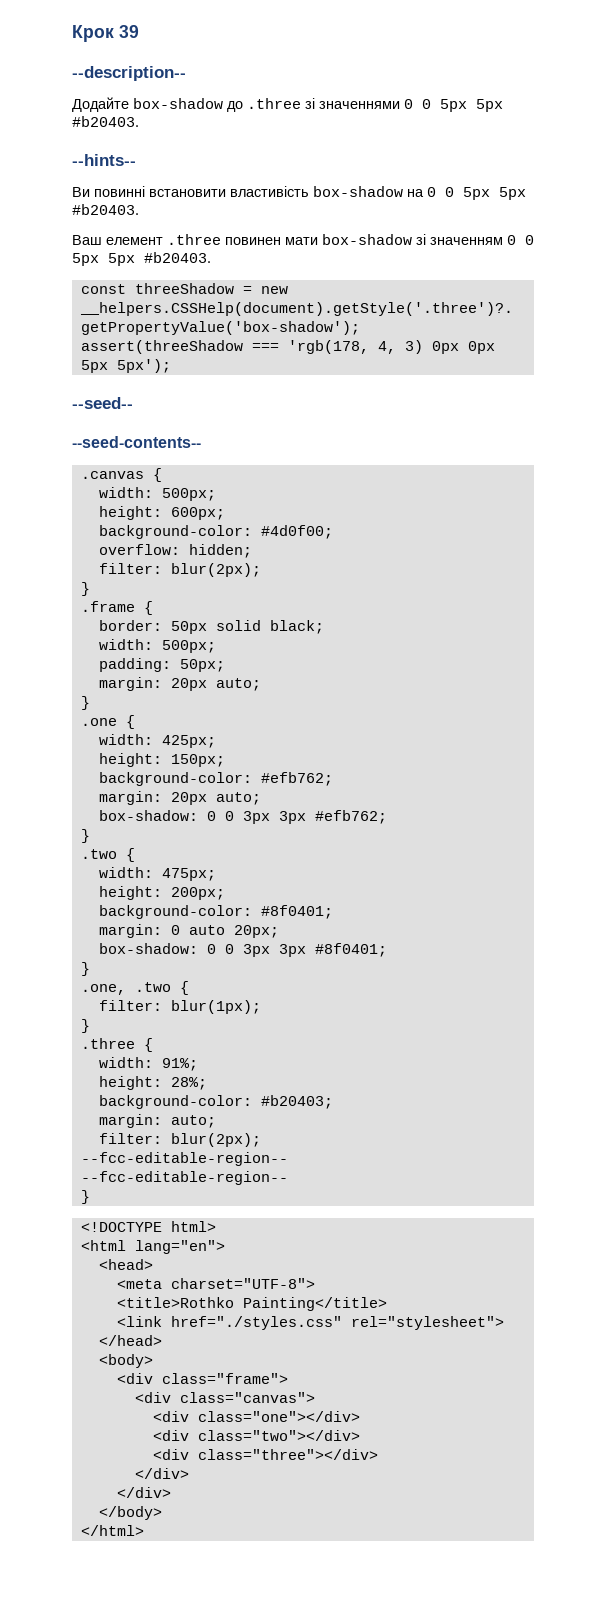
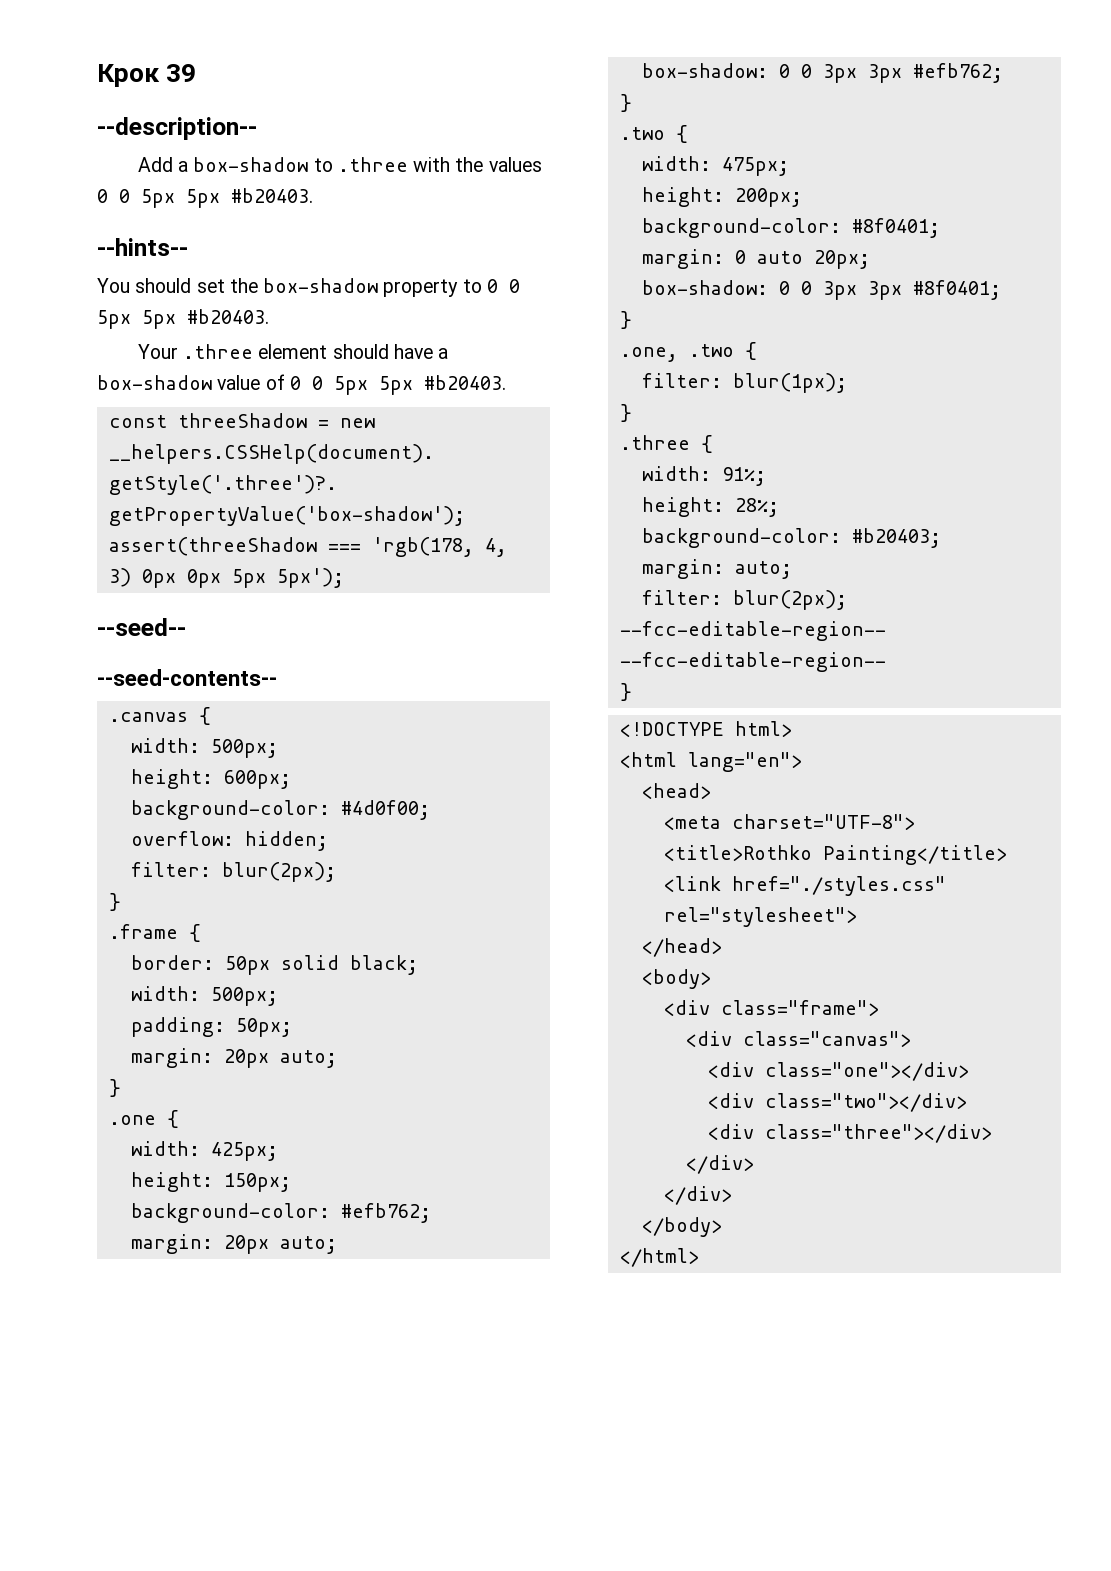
- Додайте box-shadow до .three зі значеннями 0 0 5px 5px #b20403.
+ Add a box-shadow to .three with the values 0 0 5px 5px #b20403.
- Ви повинні встановити властивість box-shadow на 0 0 5px 5px #b20403.
- Ваш елемент .three повинен мати box-shadow зі значенням 0 0 5px 5px #b20403.
+ You should set the box-shadow property to 0 0 5px 5px #b20403.
+ Your .three element should have a box-shadow value of 0 0 5px 5px #b20403.

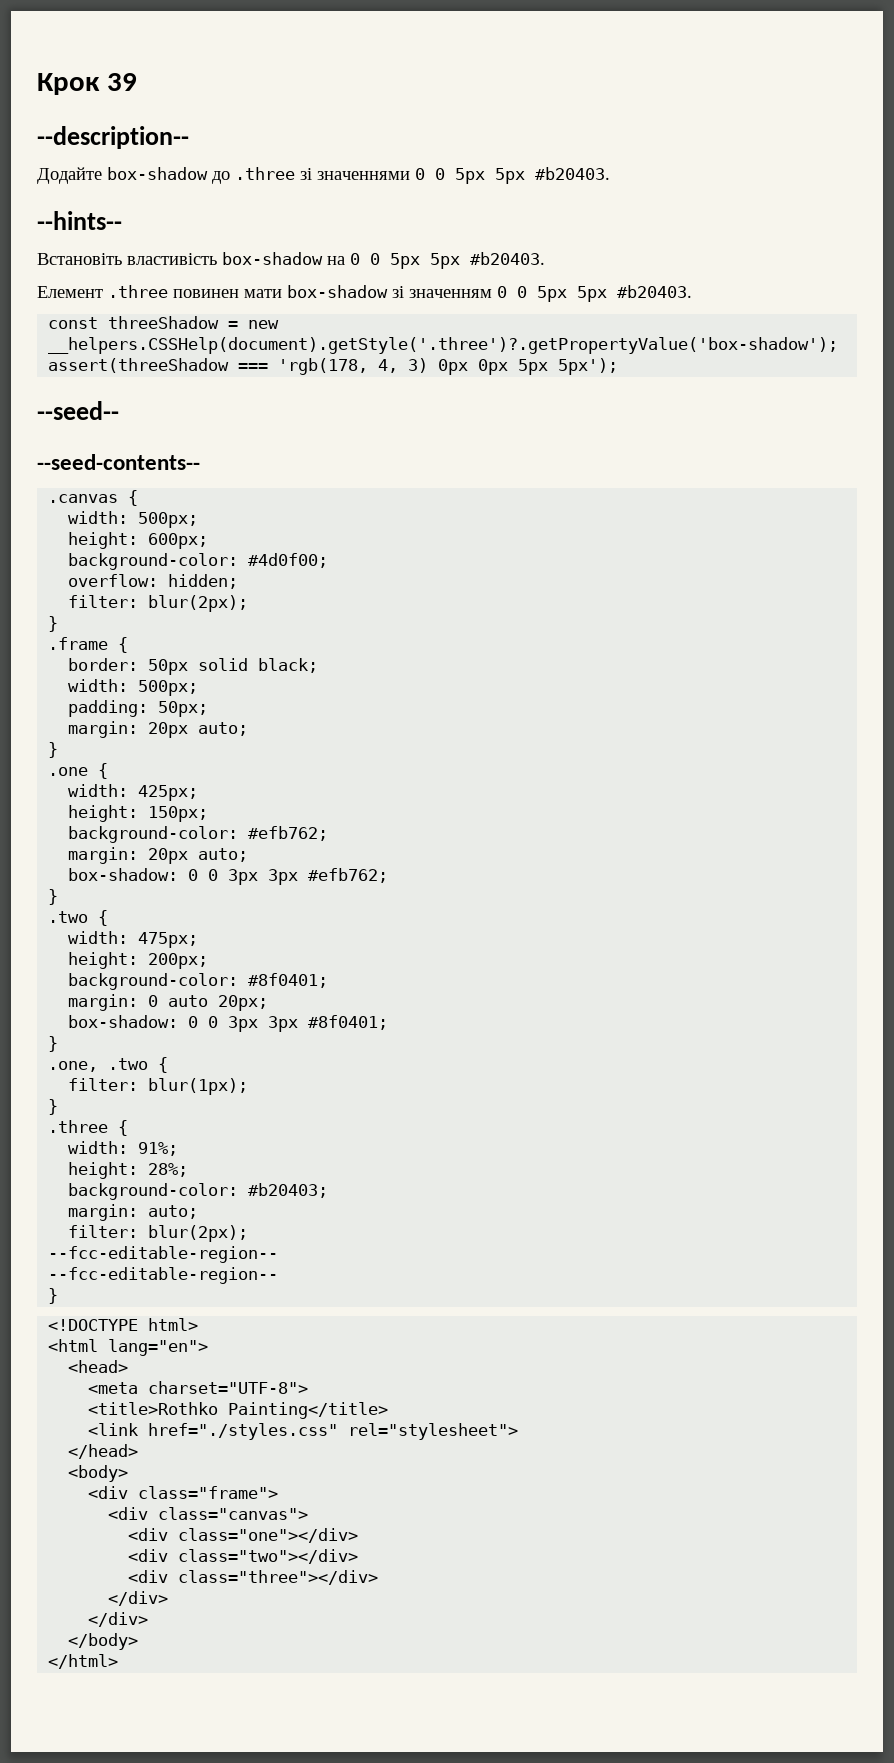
- Add a box-shadow to .three with the values 0 0 5px 5px #b20403.
+ Додайте box-shadow до .three зі значеннями 0 0 5px 5px #b20403.
- You should set the box-shadow property to 0 0 5px 5px #b20403.
- Your .three element should have a box-shadow value of 0 0 5px 5px #b20403.
+ Встановіть властивість box-shadow на 0 0 5px 5px #b20403.
+ Елемент .three повинен мати box-shadow зі значенням 0 0 5px 5px #b20403.

